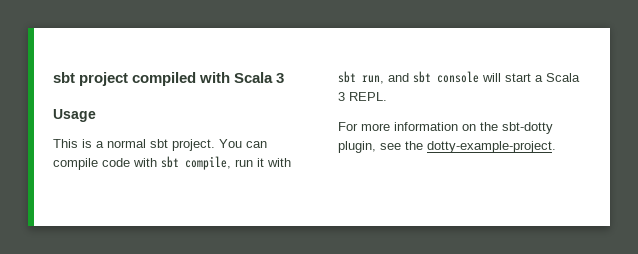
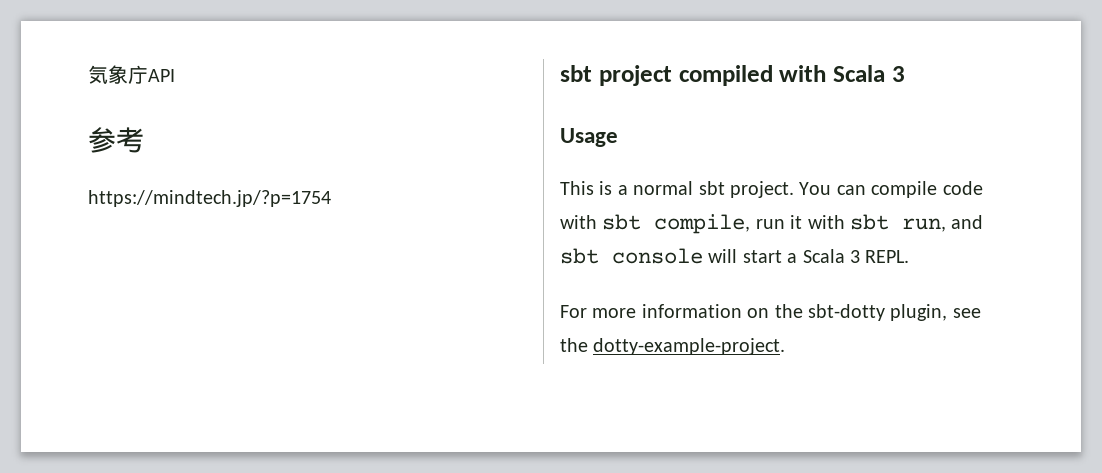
+ 気象庁API
+ 参考
+ https://mindtech.jp/?p=1754

